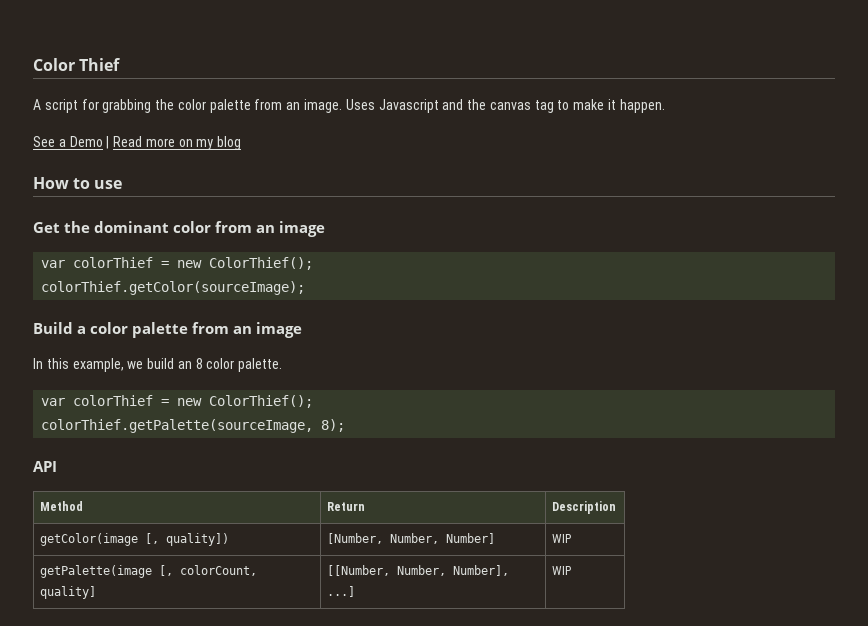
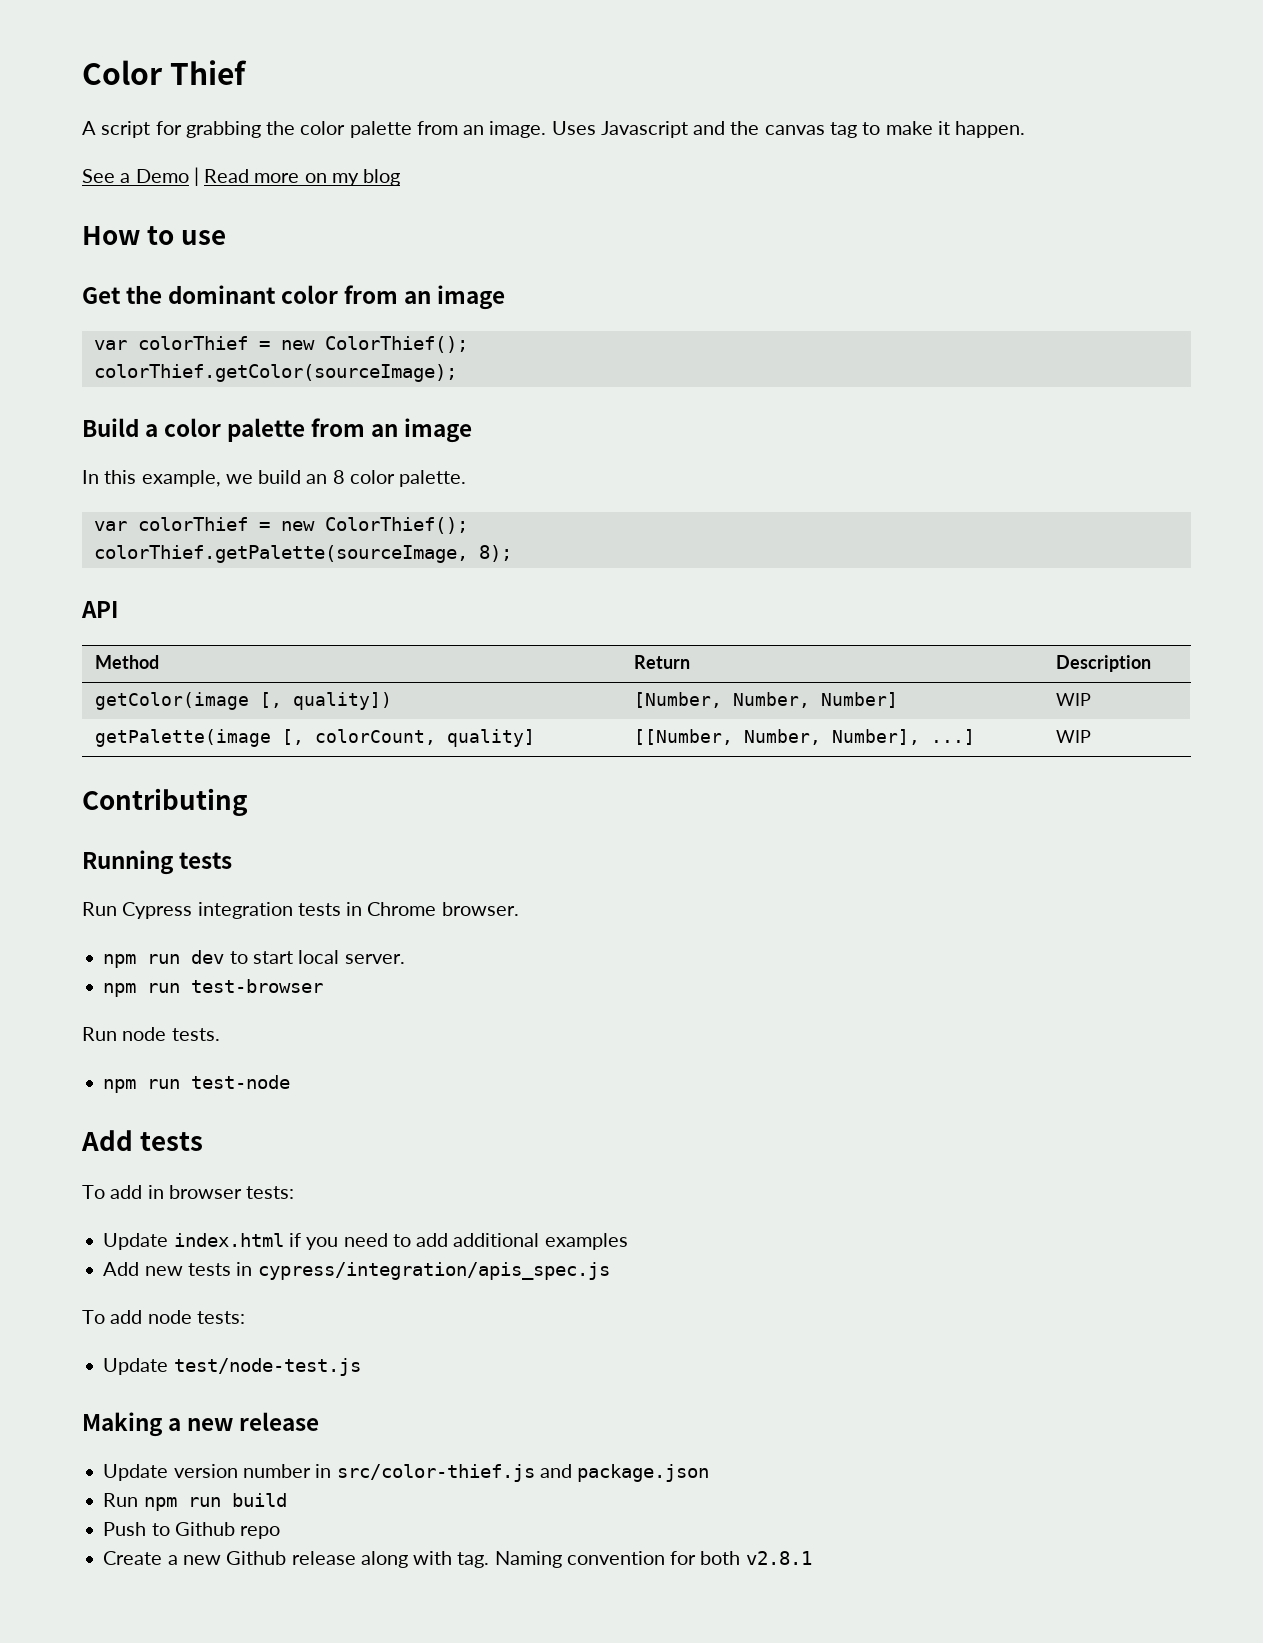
+ Contributing
+ Running tests
+ Run Cypress integration tests in Chrome browser.
+ npm run dev to start local server.
+ npm run test-browser
+ Run node tests.
+ npm run test-node
+ Add tests
+ To add in browser tests:
+ Update index.html if you need to add additional examples
+ Add new tests in cypress/integration/apis_spec.js
+ To add node tests:
+ Update test/node-test.js
+ Making a new release
+ Update version number in src/color-thief.js and package.json
+ Run npm run build
+ Push to Github repo
+ Create a new Github release along with tag. Naming convention for both v2.8.1

